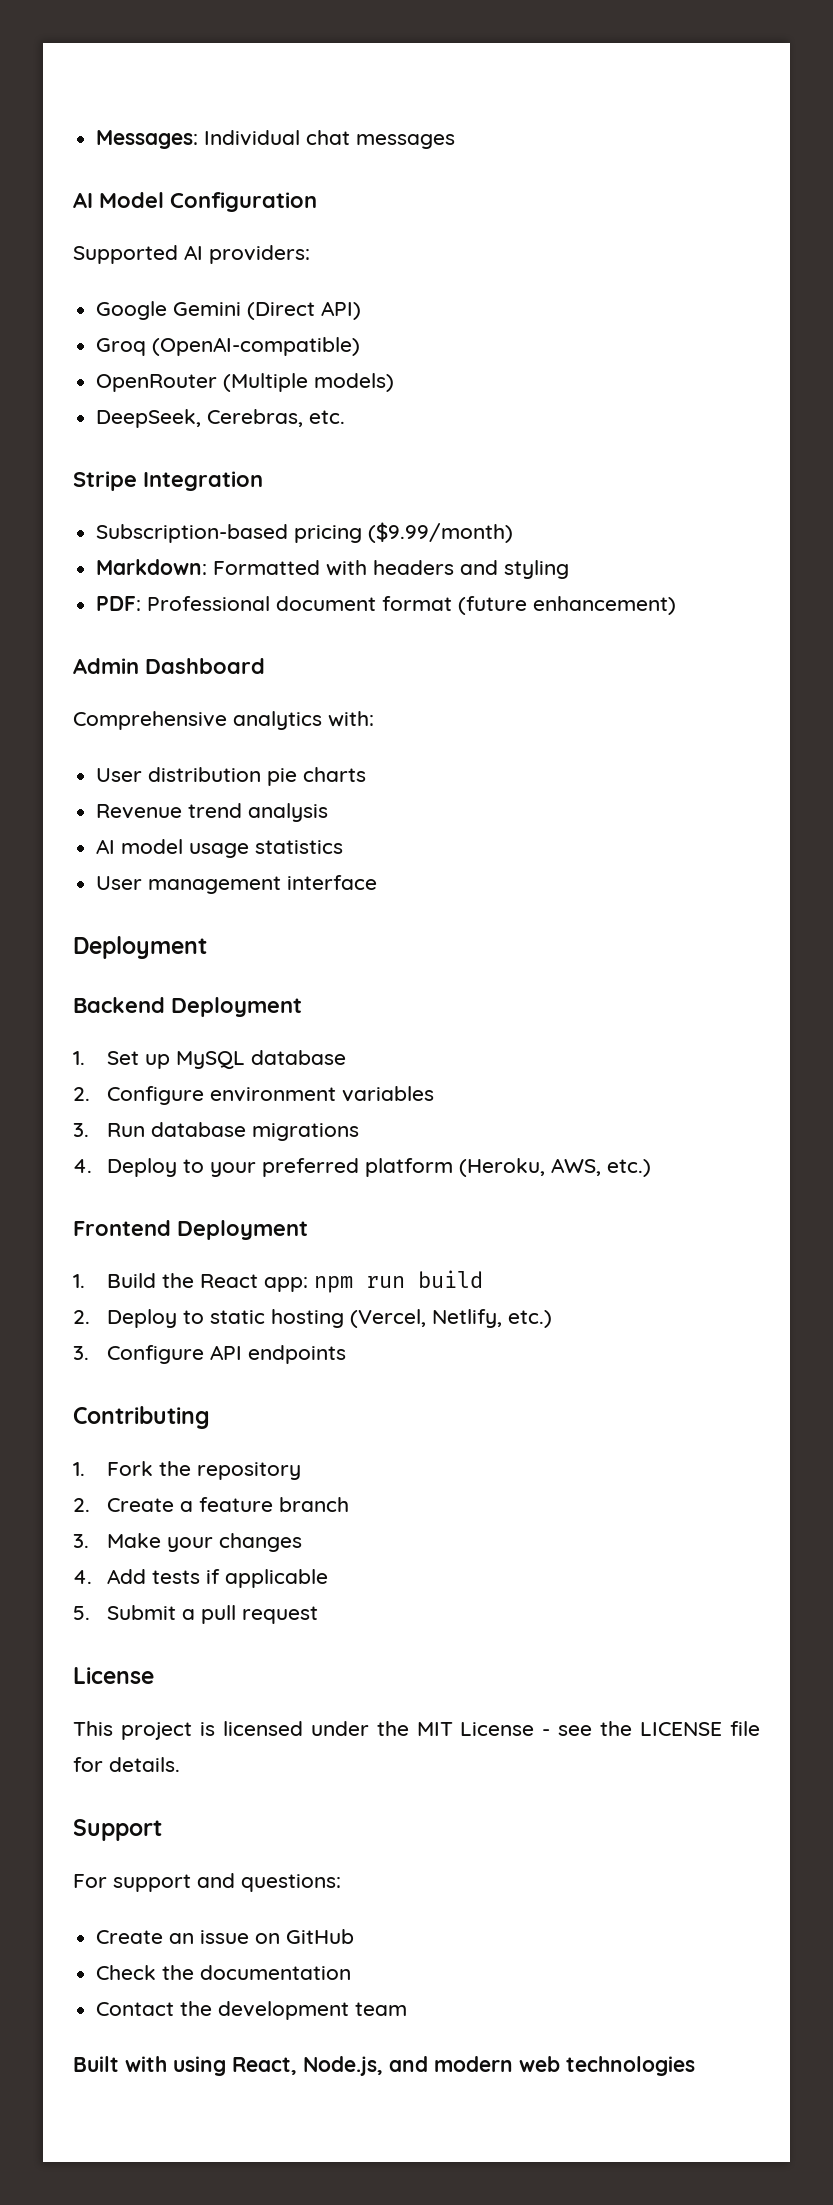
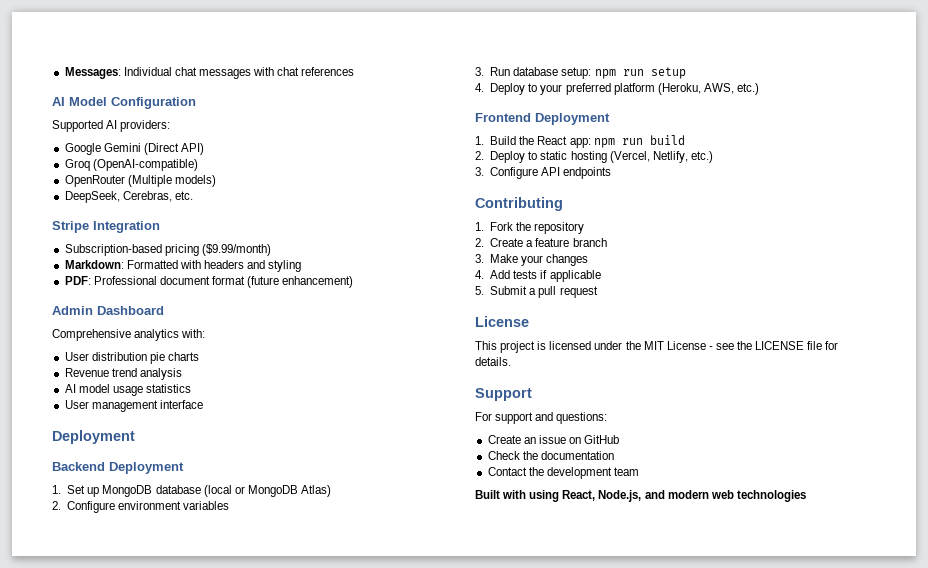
- Messages: Individual chat messages
+ Messages: Individual chat messages with chat references
- 1. Set up MySQL database
+ 1. Set up MongoDB database (local or MongoDB Atlas)
- 3. Run database migrations
+ 3. Run database setup: npm run setup

